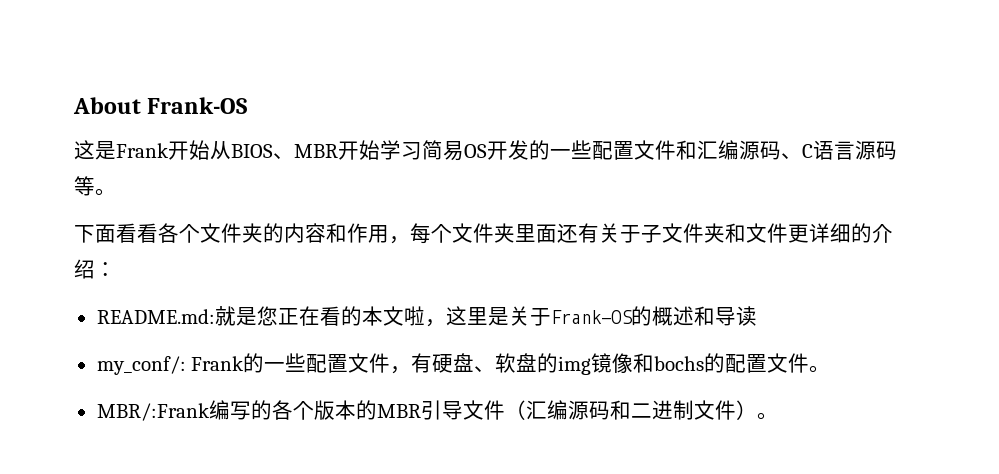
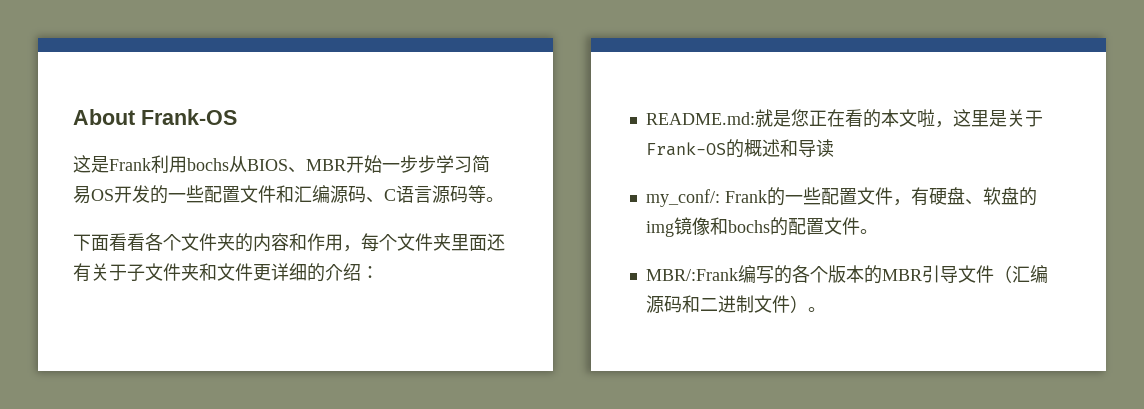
- 这是Frank开始从BIOS、MBR开始学习简易OS开发的一些配置文件和汇编源码、C语言源码等。
+ 这是Frank利用bochs从BIOS、MBR开始一步步学习简易OS开发的一些配置文件和汇编源码、C语言源码等。

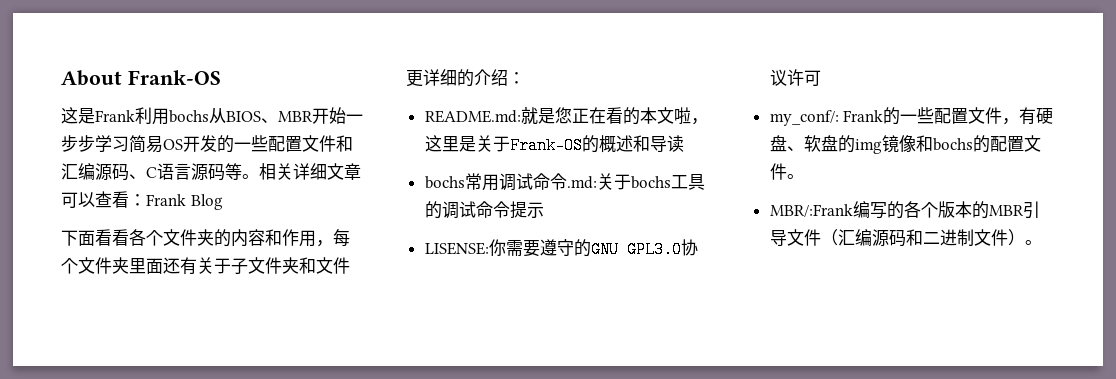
+ 相关详细文章可以查看：Frank Blog
+ bochs常用调试命令.md:关于bochs工具的调试命令提示
+ LISENSE:你需要遵守的GNU GPL3.0协议许可

